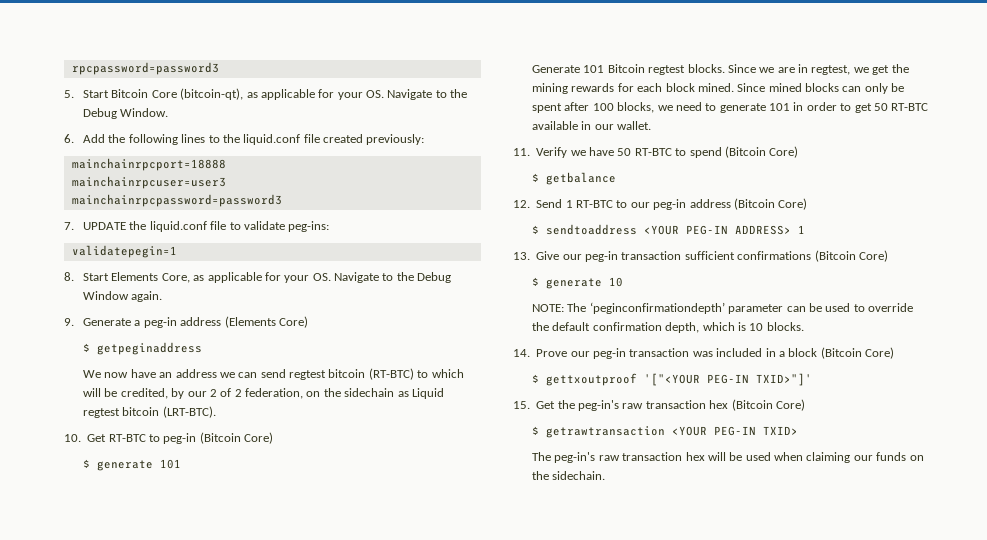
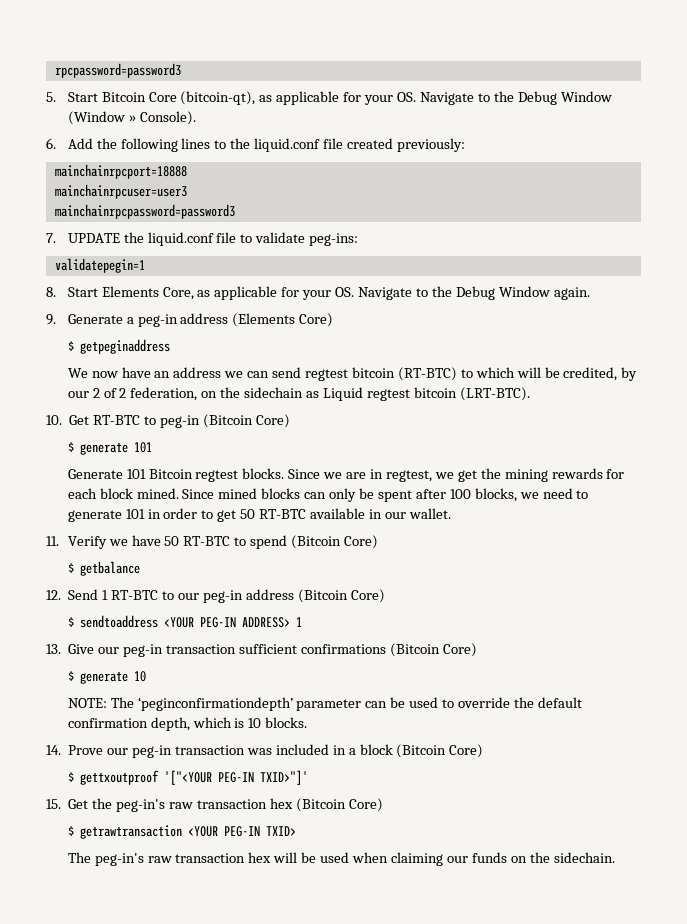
- 5. Start Bitcoin Core (bitcoin-qt), as applicable for your OS. Navigate to the Debug Window.
+ 5. Start Bitcoin Core (bitcoin-qt), as applicable for your OS. Navigate to the Debug Window (Window » Console).

